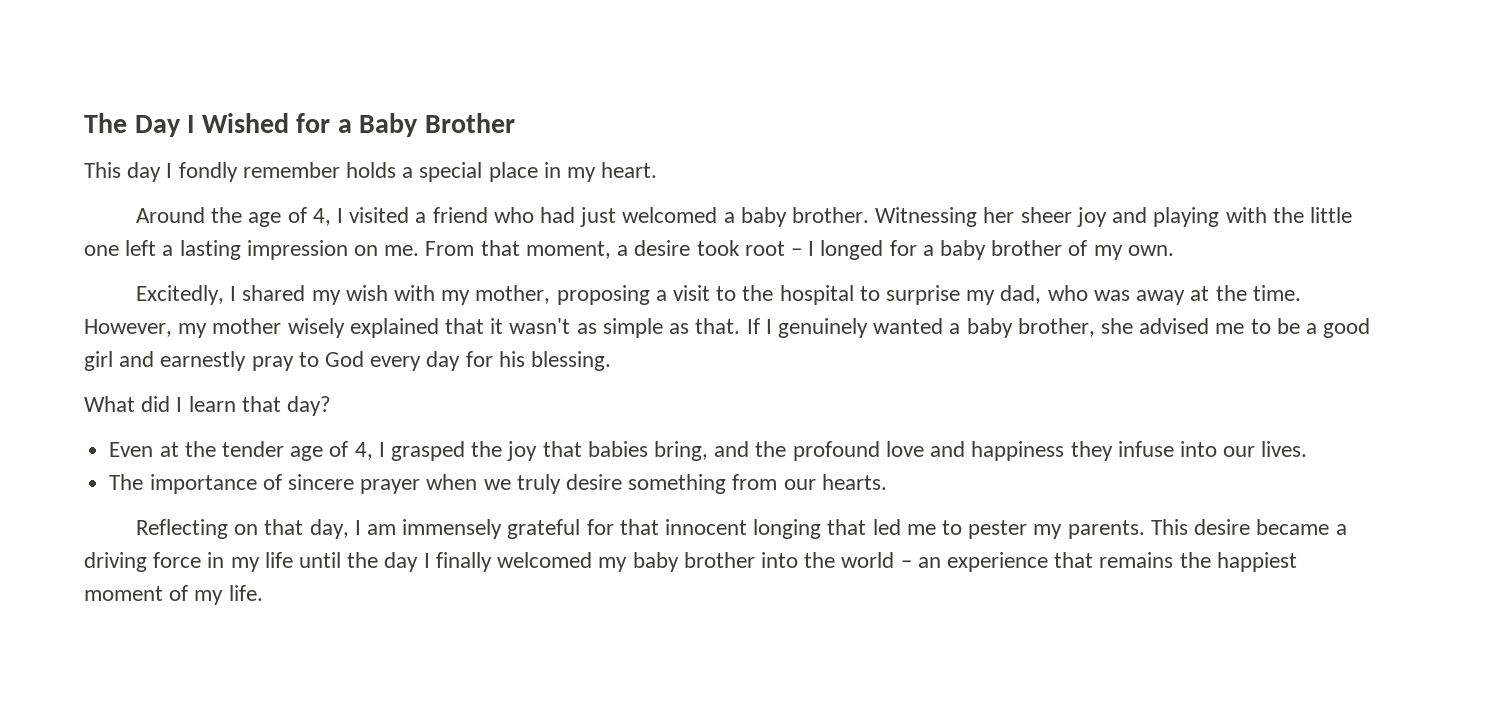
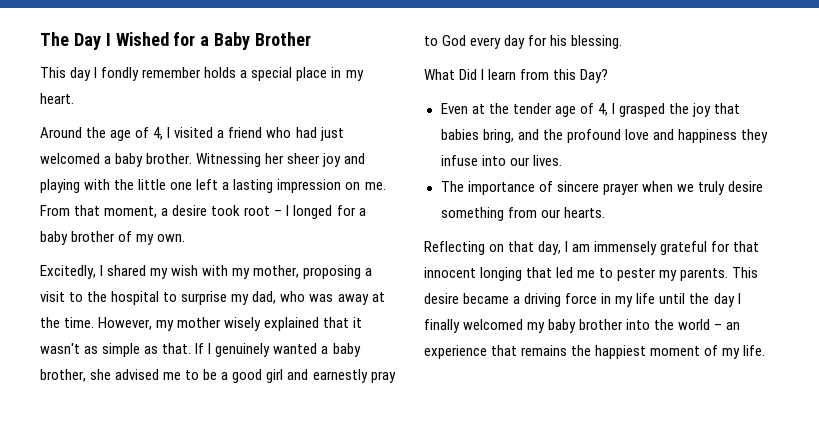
- What did I learn that day?
+ What Did I learn from this Day?

